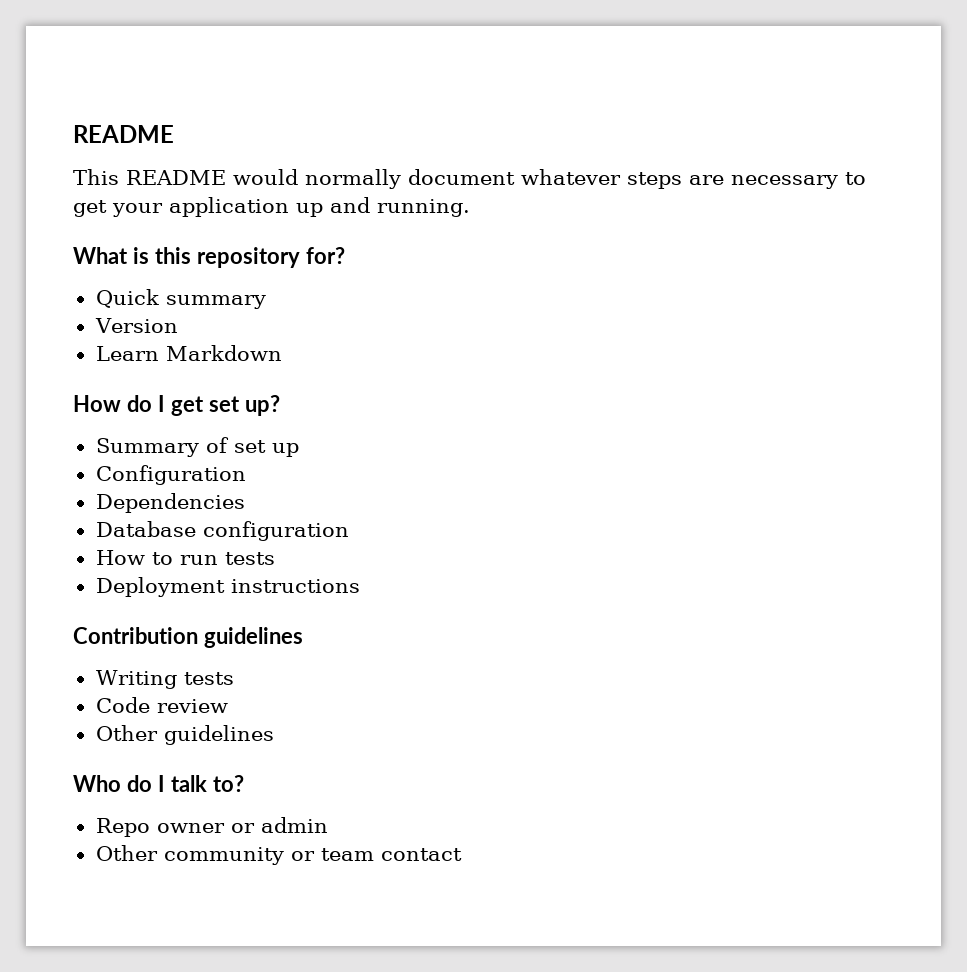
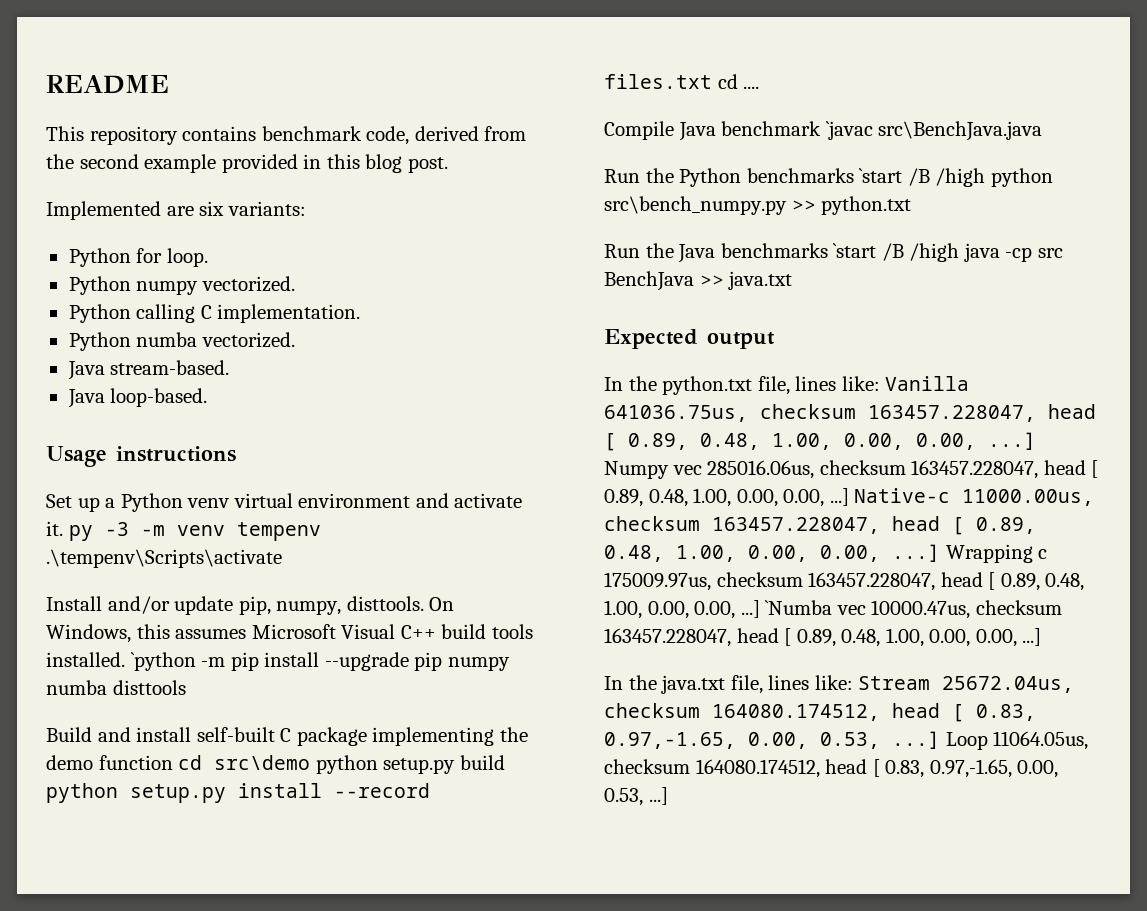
- This README would normally document whatever steps are necessary to get your application up and running.
- What is this repository for?
- Quick summary
- Version
- Learn Markdown
- How do I get set up?
- Summary of set up
- Configuration
- Dependencies
- Database configuration
- How to run tests
- Deployment instructions
- Contribution guidelines
- Writing tests
- Code review
- Other guidelines
- Who do I talk to?
- Repo owner or admin
- Other community or team contact
+ This repository contains benchmark code, derived from the second example provided in this blog post.
+ Implemented are six variants:
+ Python for loop.
+ Python numpy vectorized.
+ Python calling C implementation.
+ Python numba vectorized.
+ Java stream-based.
+ Java loop-based.
+ Usage instructions
+ Set up a Python venv virtual environment and activate it. py -3 -m venv tempenv .\tempenv\Scripts\activate
+ Install and/or update pip, numpy, disttools. On Windows, this assumes Microsoft Visual C++ build tools installed. `python -m pip install --upgrade pip numpy numba disttools
+ Build and install self-built C package implementing the demo function cd src\demo python setup.py build python setup.py install --record files.txt cd ....
+ Compile Java benchmark `javac src\BenchJava.java
+ Run the Python benchmarks `start /B /high python src\bench_numpy.py >> python.txt
+ Run the Java benchmarks `start /B /high java -cp src BenchJava >> java.txt
+ Expected output
+ In the python.txt file, lines like: Vanilla 641036.75us, checksum 163457.228047, head [ 0.89, 0.48, 1.00, 0.00, 0.00, ...] Numpy vec 285016.06us, checksum 163457.228047, head [ 0.89, 0.48, 1.00, 0.00, 0.00, ...] Native-c 11000.00us, checksum 163457.228047, head [ 0.89, 0.48, 1.00, 0.00, 0.00, ...] Wrapping c 175009.97us, checksum 163457.228047, head [ 0.89, 0.48, 1.00, 0.00, 0.00, ...] `Numba vec 10000.47us, checksum 163457.228047, head [ 0.89, 0.48, 1.00, 0.00, 0.00, ...]
+ In the java.txt file, lines like: Stream 25672.04us, checksum 164080.174512, head [ 0.83, 0.97,-1.65, 0.00, 0.53, ...] Loop 11064.05us, checksum 164080.174512, head [ 0.83, 0.97,-1.65, 0.00, 0.53, ...]

